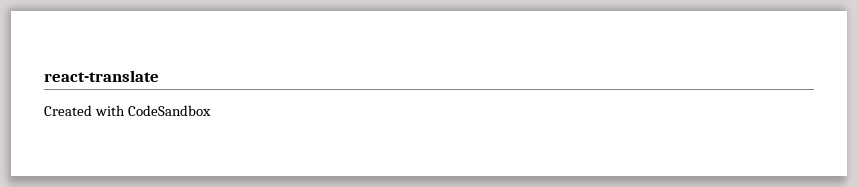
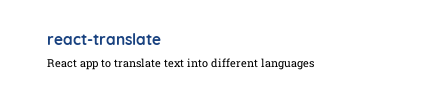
- Created with CodeSandbox
+ React app to translate text into different languages

